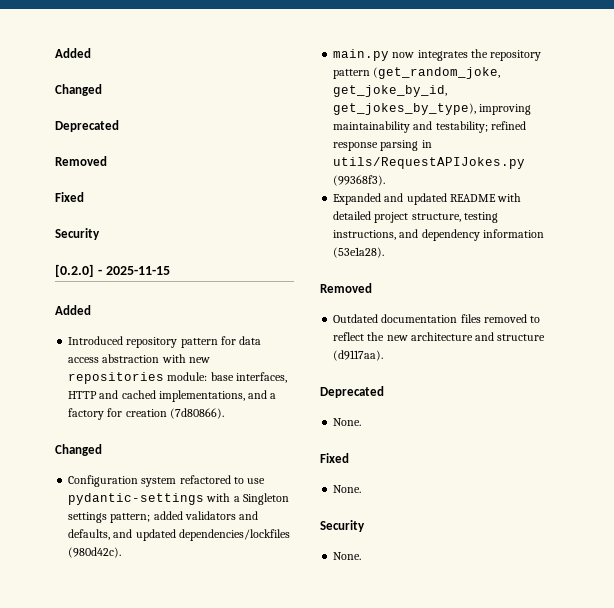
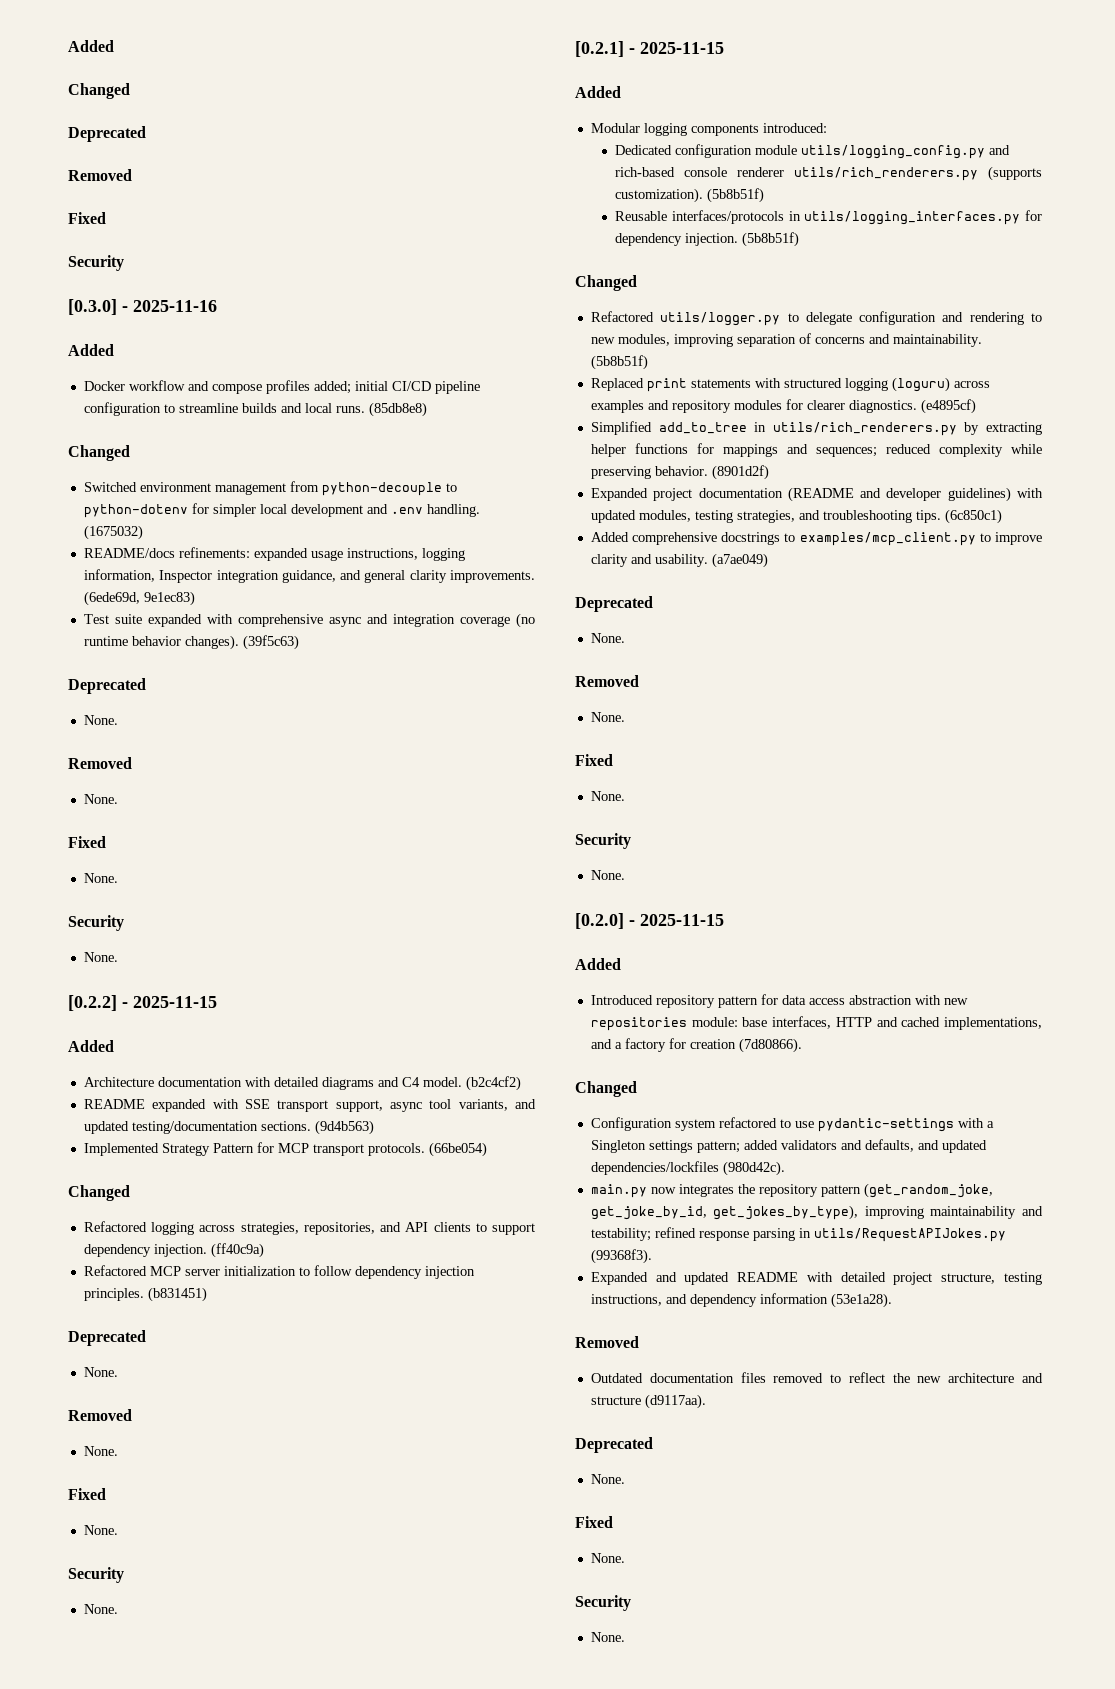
+ [0.3.0] - 2025-11-16
+ Added
+ Docker workflow and compose profiles added; initial CI/CD pipeline configuration to streamline builds and local runs. (85db8e8)
+ Changed
+ Switched environment management from python-decouple to python-dotenv for simpler local development and .env handling. (1675032)
+ README/docs refinements: expanded usage instructions, logging information, Inspector integration guidance, and general clarity improvements. (6ede69d, 9e1ec83)
+ Test suite expanded with comprehensive async and integration coverage (no runtime behavior changes). (39f5c63)
+ Deprecated
+ None.
+ Removed
+ None.
+ Fixed
+ None.
+ Security
+ None.
+ [0.2.2] - 2025-11-15
+ Added
+ Architecture documentation with detailed diagrams and C4 model. (b2c4cf2)
+ README expanded with SSE transport support, async tool variants, and updated testing/documentation sections. (9d4b563)
+ Implemented Strategy Pattern for MCP transport protocols. (66be054)
+ Changed
+ Refactored logging across strategies, repositories, and API clients to support dependency injection. (ff40c9a)
+ Refactored MCP server initialization to follow dependency injection principles. (b831451)
+ Deprecated
+ None.
+ Removed
+ None.
+ Fixed
+ None.
+ Security
+ None.
+ [0.2.1] - 2025-11-15
+ Added
+ Modular logging components introduced:
+ Dedicated configuration module utils/logging_config.py and rich-based console renderer utils/rich_renderers.py (supports customization). (5b8b51f)
+ Reusable interfaces/protocols in utils/logging_interfaces.py for dependency injection. (5b8b51f)
+ Changed
+ Refactored utils/logger.py to delegate configuration and rendering to new modules, improving separation of concerns and maintainability. (5b8b51f)
+ Replaced print statements with structured logging (loguru) across examples and repository modules for clearer diagnostics. (e4895cf)
+ Simplified add_to_tree in utils/rich_renderers.py by extracting helper functions for mappings and sequences; reduced complexity while preserving behavior. (8901d2f)
+ Expanded project documentation (README and developer guidelines) with updated modules, testing strategies, and troubleshooting tips. (6c850c1)
+ Added comprehensive docstrings to examples/mcp_client.py to improve clarity and usability. (a7ae049)
+ Deprecated
+ None.
+ Removed
+ None.
+ Fixed
+ None.
+ Security
+ None.

